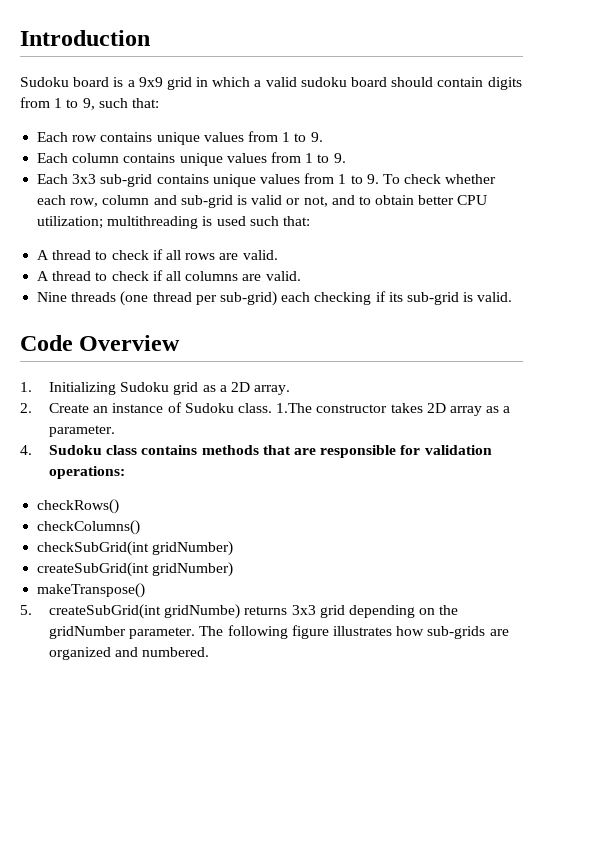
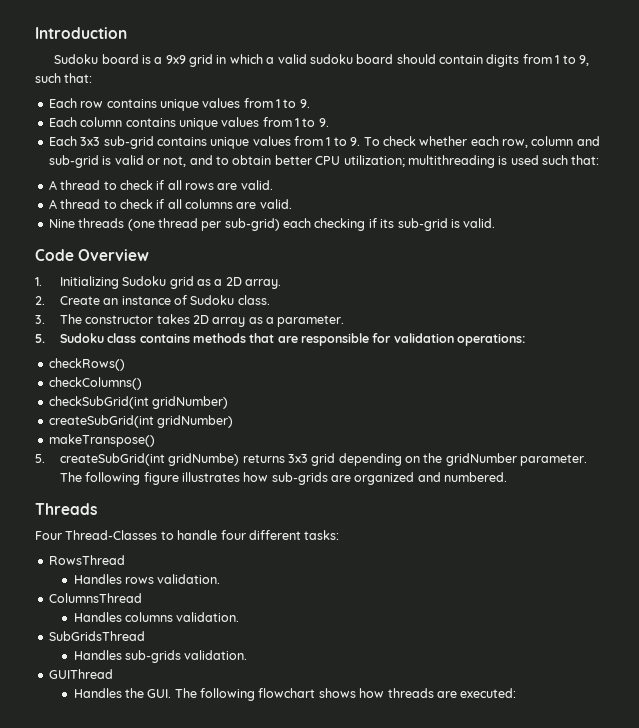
- 2. Create an instance of Sudoku class. 1.The constructor takes 2D array as a parameter.
+ 2. Create an instance of Sudoku class.
+ 3. The constructor takes 2D array as a parameter.
- 4. Sudoku class contains methods that are responsible for validation operations:
+ 5. Sudoku class contains methods that are responsible for validation operations:
+ Threads
+ Four Thread-Classes to handle four different tasks:
+ RowsThread
+ Handles rows validation.
+ ColumnsThread
+ Handles columns validation.
+ SubGridsThread
+ Handles sub-grids validation.
+ GUIThread
+ Handles the GUI. The following flowchart shows how threads are executed:

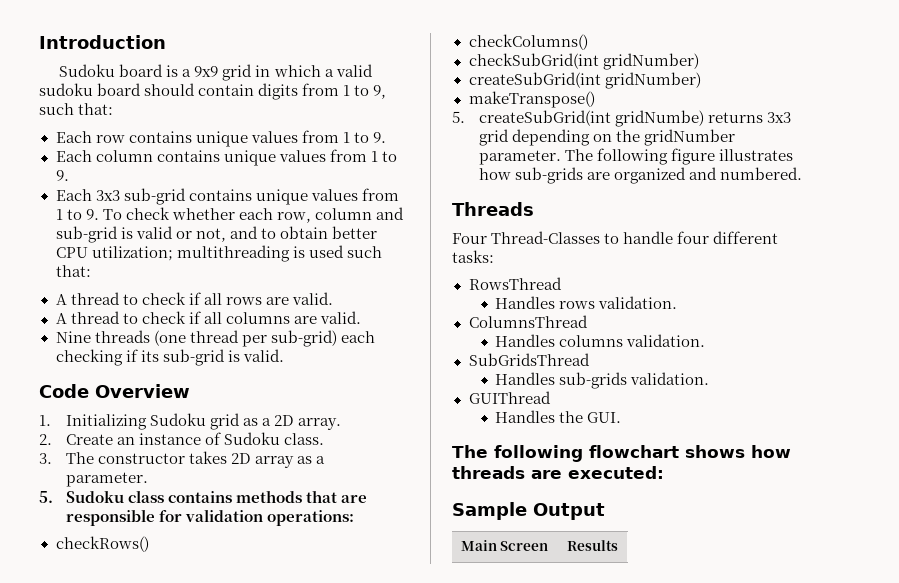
- Handles the GUI. The following flowchart shows how threads are executed:
+ Handles the GUI.
+ The following flowchart shows how threads are executed:
+ Sample Output
+ Main Screen | Results

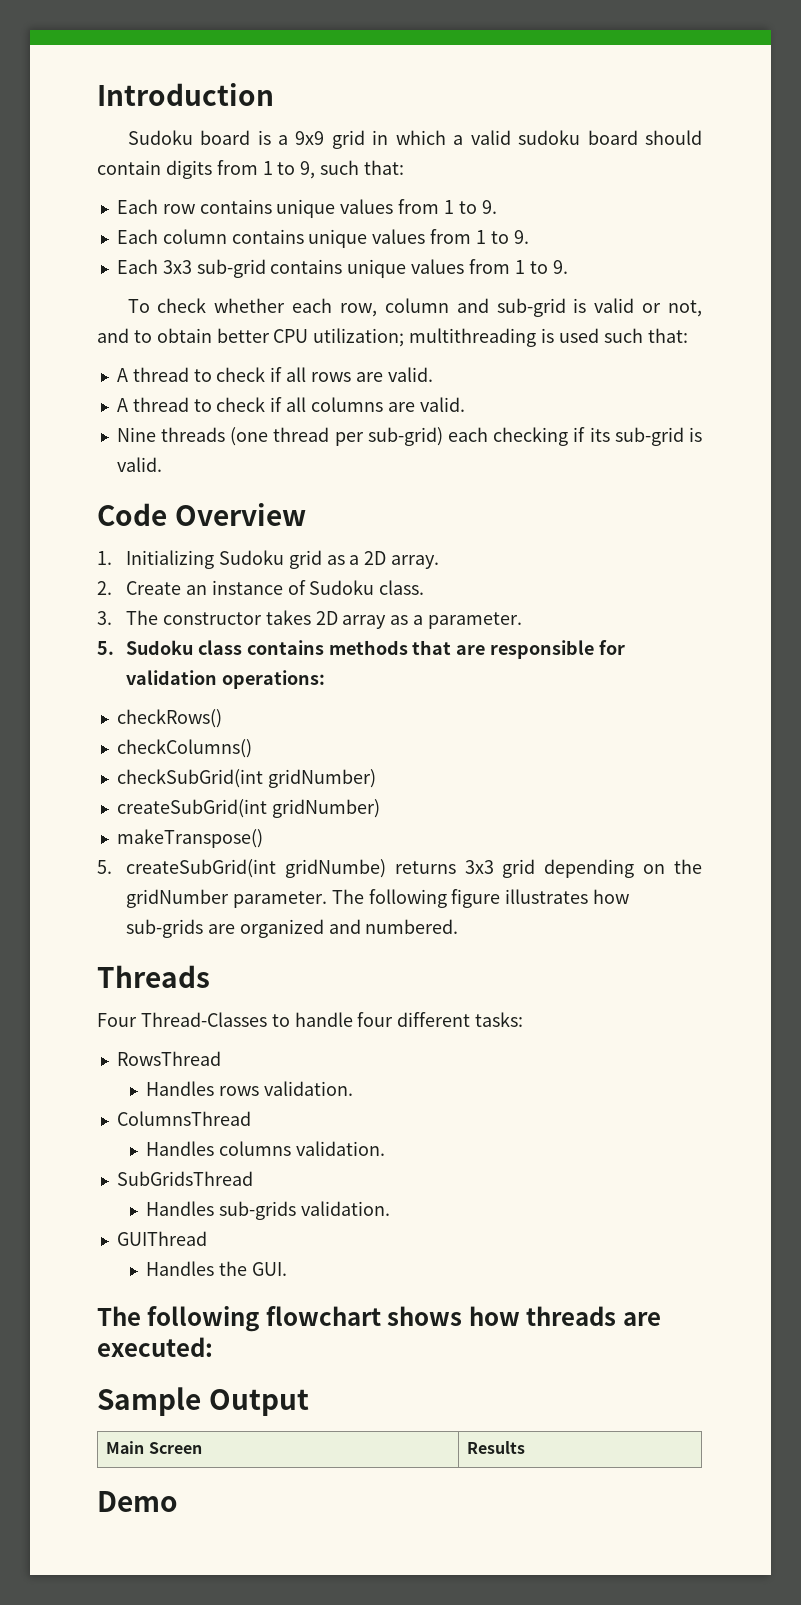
- Each 3x3 sub-grid contains unique values from 1 to 9. To check whether each row, column and sub-grid is valid or not, and to obtain better CPU utilization; multithreading is used such that:
+ Each 3x3 sub-grid contains unique values from 1 to 9.
+ To check whether each row, column and sub-grid is valid or not, and to obtain better CPU utilization; multithreading is used such that:
+ Demo

